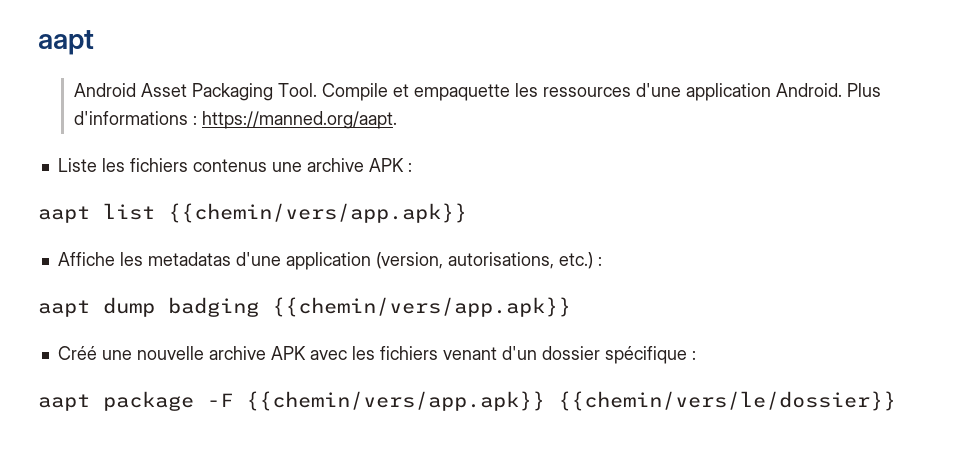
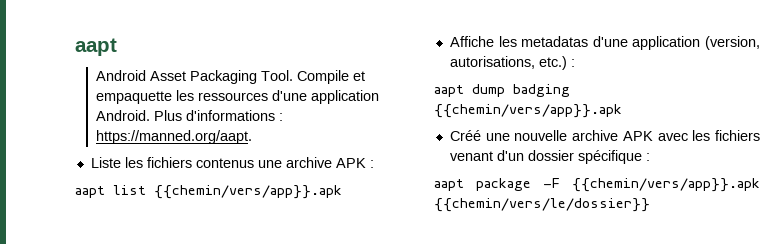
- aapt list {{chemin/vers/app.apk}}
+ aapt list {{chemin/vers/app}}.apk
- aapt dump badging {{chemin/vers/app.apk}}
+ aapt dump badging {{chemin/vers/app}}.apk
- aapt package -F {{chemin/vers/app.apk}} {{chemin/vers/le/dossier}}
+ aapt package -F {{chemin/vers/app}}.apk {{chemin/vers/le/dossier}}

